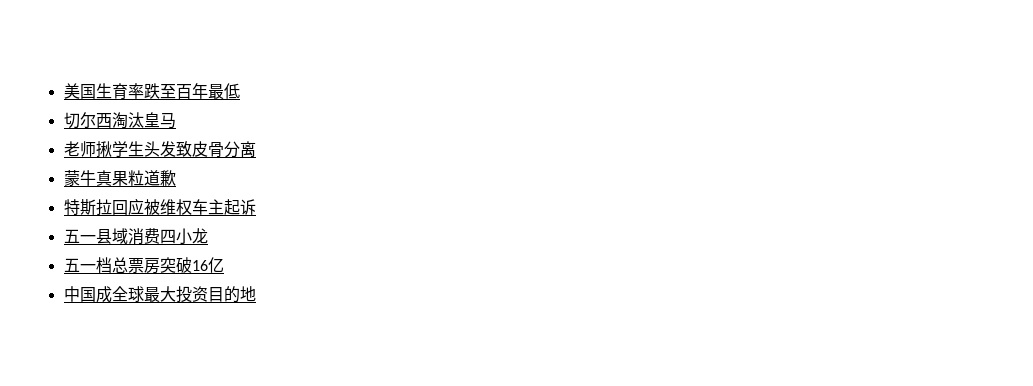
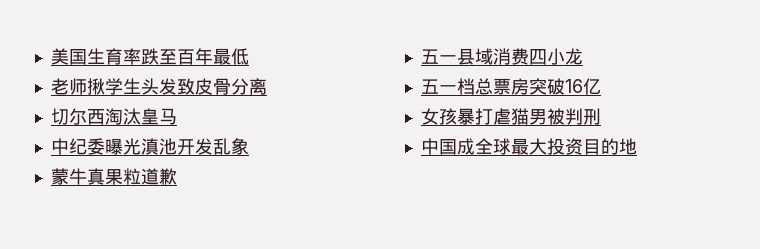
- 切尔西淘汰皇马
+ 切尔西淘汰皇马
+ 中纪委曝光滇池开发乱象
  蒙牛真果粒道歉
- 特斯拉回应被维权车主起诉
+ 女孩暴打虐猫男被判刑

